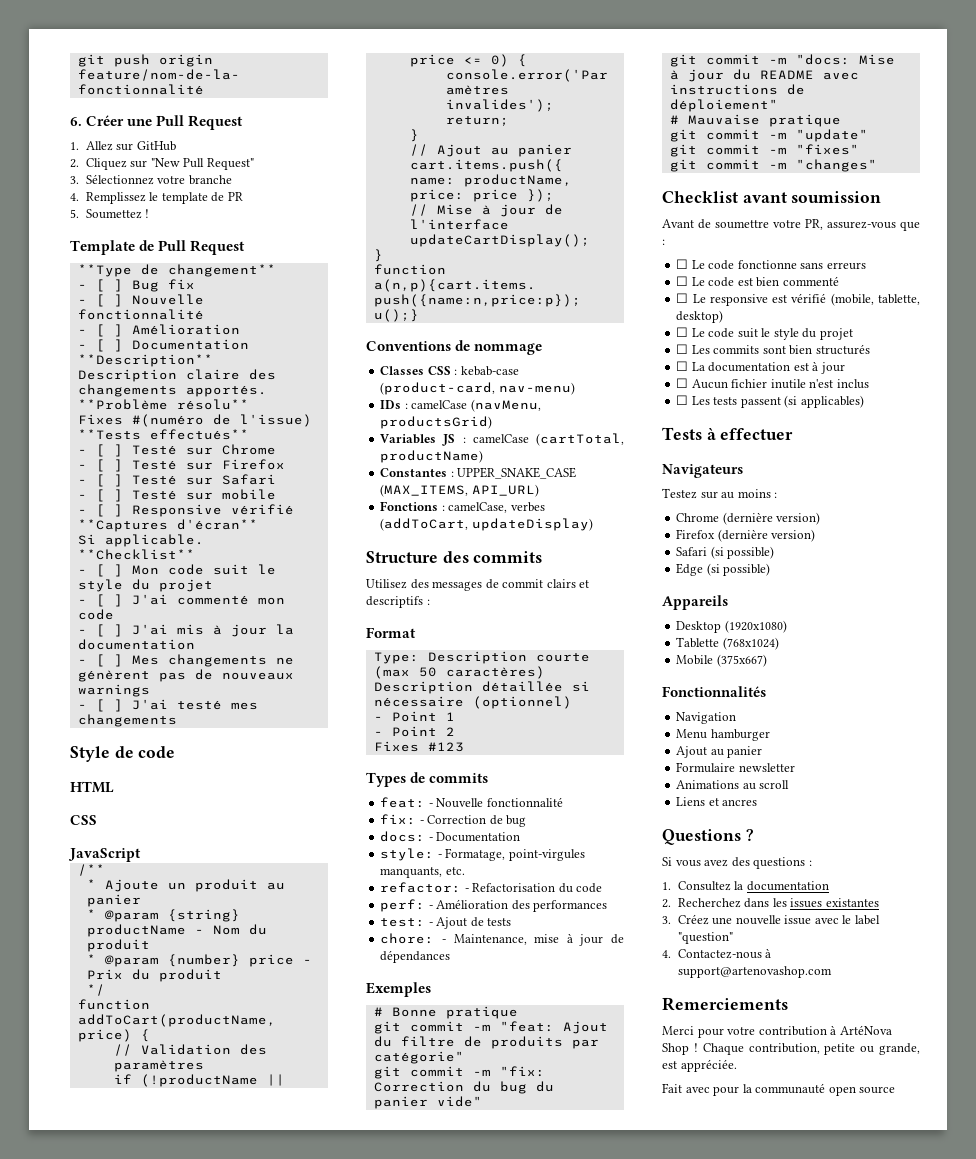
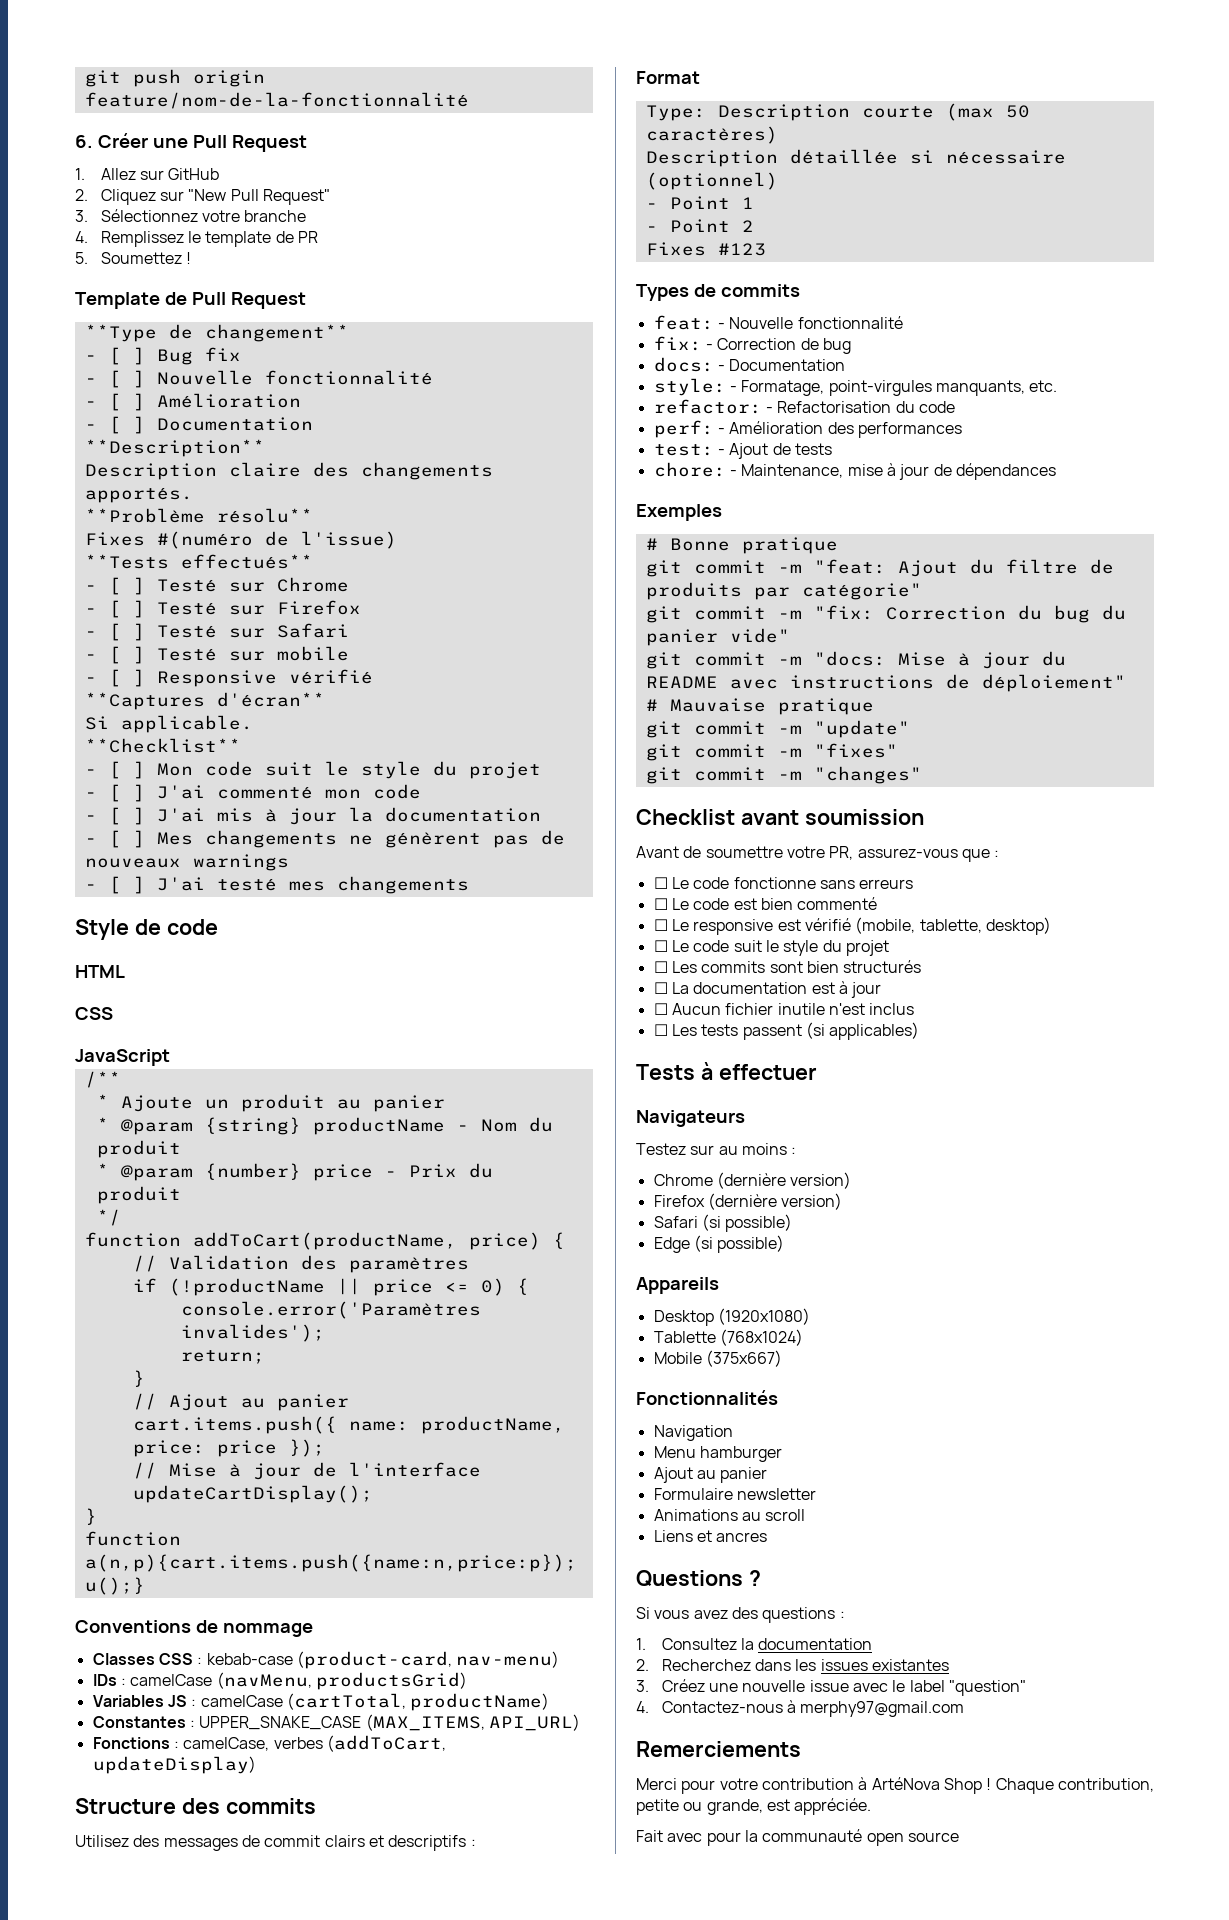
- 4. Contactez-nous à support@artenovashop.com
+ 4. Contactez-nous à merphy97@gmail.com

